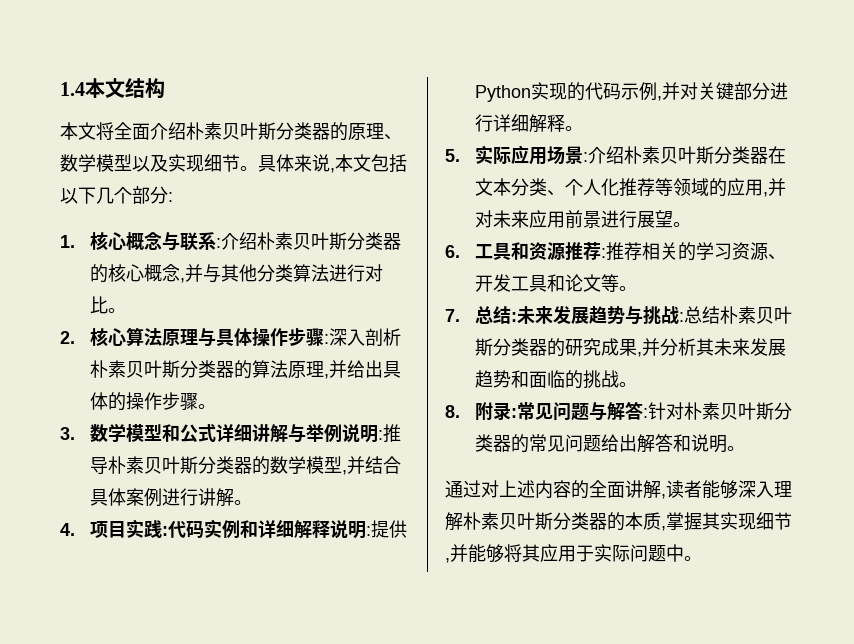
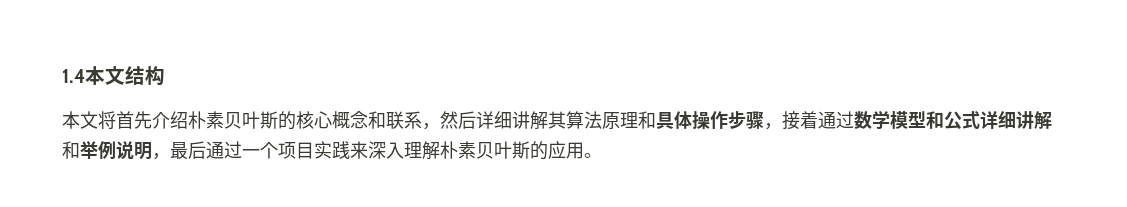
- 本文将全面介绍朴素贝叶斯分类器的原理、数学模型以及实现细节。具体来说,本文包括以下几个部分:
- 1.核心概念与联系:介绍朴素贝叶斯分类器的核心概念,并与其他分类算法进行对比。
- 2.核心算法原理与具体操作步骤:深入剖析朴素贝叶斯分类器的算法原理,并给出具体的操作步骤。
- 3.数学模型和公式详细讲解与举例说明:推导朴素贝叶斯分类器的数学模型,并结合具体案例进行讲解。
- 4.项目实践:代码实例和详细解释说明:提供Python实现的代码示例,并对关键部分进行详细解释。
- 5.实际应用场景:介绍朴素贝叶斯分类器在文本分类、个人化推荐等领域的应用,并对未来应用前景进行展望。
- 6.工具和资源推荐:推荐相关的学习资源、开发工具和论文等。
- 7.总结:未来发展趋势与挑战:总结朴素贝叶斯分类器的研究成果,并分析其未来发展趋势和面临的挑战。
- 8.附录:常见问题与解答:针对朴素贝叶斯分类器的常见问题给出解答和说明。
- 通过对上述内容的全面讲解,读者能够深入理解朴素贝叶斯分类器的本质,掌握其实现细节,并能够将其应用于实际问题中。
+ 本文将首先介绍朴素贝叶斯的核心概念和联系，然后详细讲解其算法原理和具体操作步骤，接着通过数学模型和公式详细讲解和举例说明，最后通过一个项目实践来深入理解朴素贝叶斯的应用。

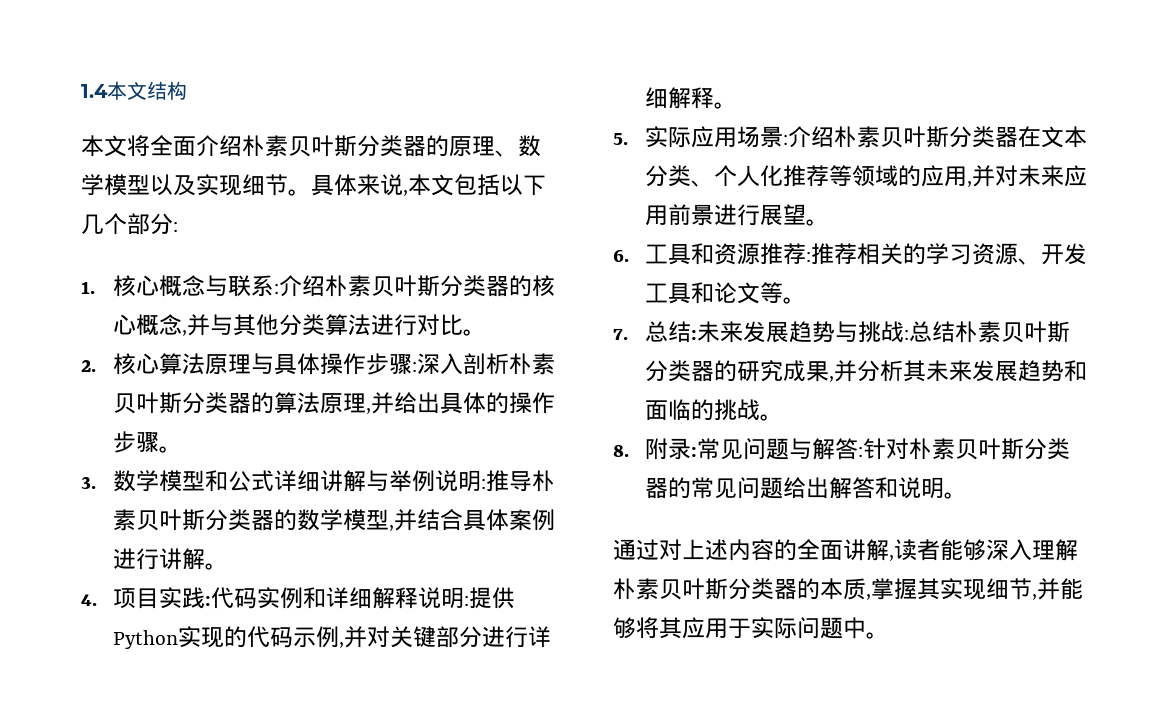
- 本文将首先介绍朴素贝叶斯的核心概念和联系，然后详细讲解其算法原理和具体操作步骤，接着通过数学模型和公式详细讲解和举例说明，最后通过一个项目实践来深入理解朴素贝叶斯的应用。
+ 本文将全面介绍朴素贝叶斯分类器的原理、数学模型以及实现细节。具体来说,本文包括以下几个部分:
+ 1.核心概念与联系:介绍朴素贝叶斯分类器的核心概念,并与其他分类算法进行对比。
+ 2.核心算法原理与具体操作步骤:深入剖析朴素贝叶斯分类器的算法原理,并给出具体的操作步骤。
+ 3.数学模型和公式详细讲解与举例说明:推导朴素贝叶斯分类器的数学模型,并结合具体案例进行讲解。
+ 4.项目实践:代码实例和详细解释说明:提供Python实现的代码示例,并对关键部分进行详细解释。
+ 5.实际应用场景:介绍朴素贝叶斯分类器在文本分类、个人化推荐等领域的应用,并对未来应用前景进行展望。
+ 6.工具和资源推荐:推荐相关的学习资源、开发工具和论文等。
+ 7.总结:未来发展趋势与挑战:总结朴素贝叶斯分类器的研究成果,并分析其未来发展趋势和面临的挑战。
+ 8.附录:常见问题与解答:针对朴素贝叶斯分类器的常见问题给出解答和说明。
+ 通过对上述内容的全面讲解,读者能够深入理解朴素贝叶斯分类器的本质,掌握其实现细节,并能够将其应用于实际问题中。

